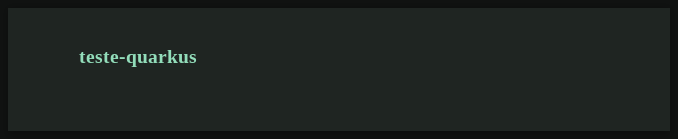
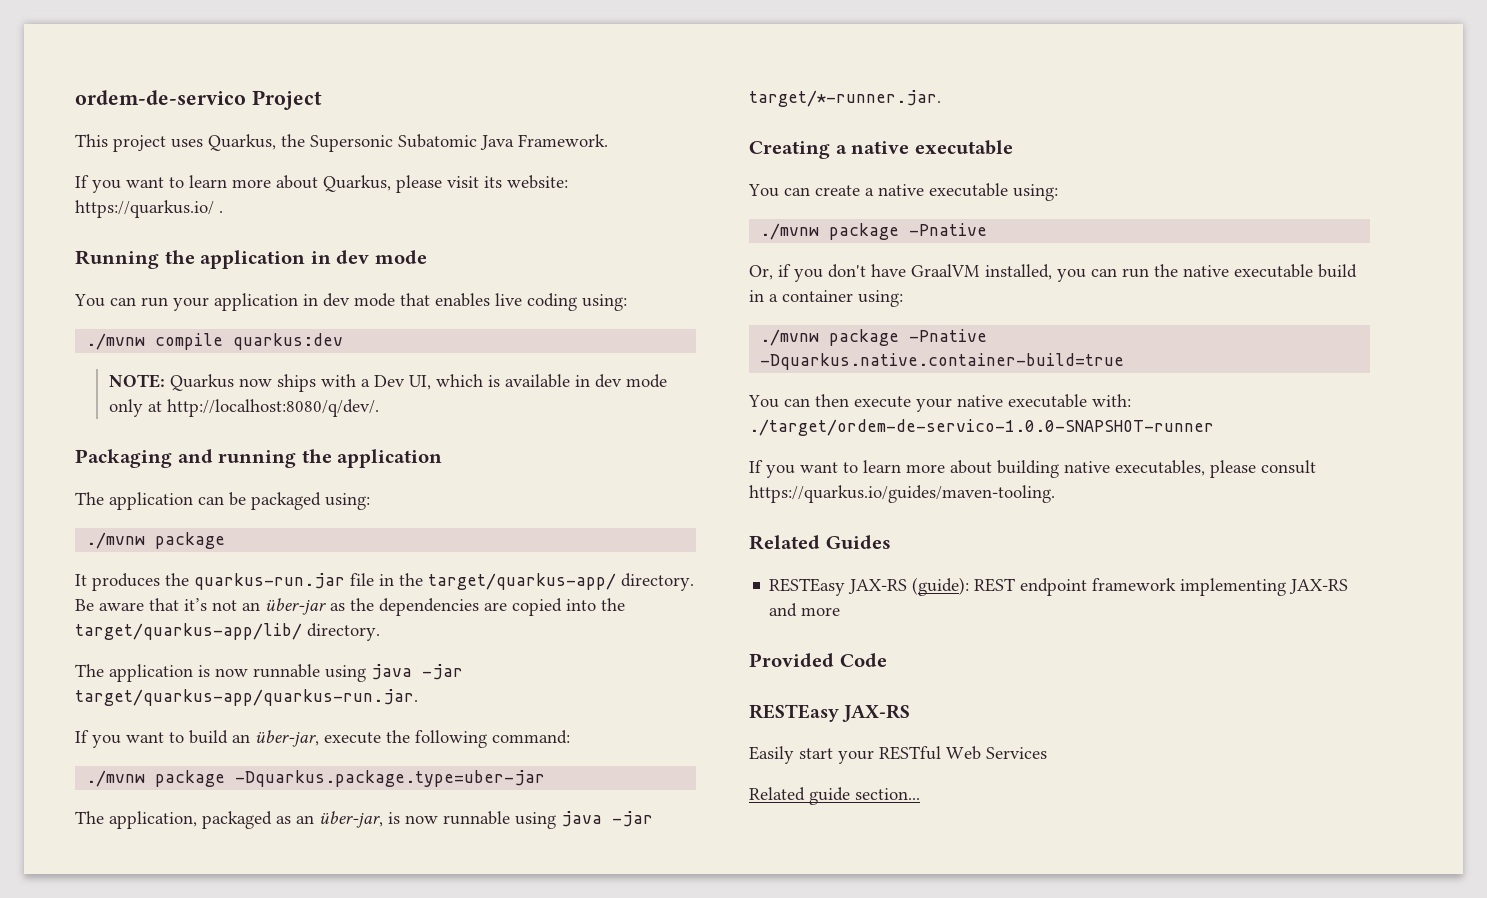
- teste-quarkus
+ ordem-de-servico Project
+ This project uses Quarkus, the Supersonic Subatomic Java Framework.
+ If you want to learn more about Quarkus, please visit its website: https://quarkus.io/ .
+ Running the application in dev mode
+ You can run your application in dev mode that enables live coding using:
+ ./mvnw compile quarkus:dev
+ NOTE: Quarkus now ships with a Dev UI, which is available in dev mode only at http://localhost:8080/q/dev/.
+ Packaging and running the application
+ The application can be packaged using:
+ ./mvnw package
+ It produces the quarkus-run.jar file in the target/quarkus-app/ directory. Be aware that it’s not an über-jar as the dependencies are copied into the target/quarkus-app/lib/ directory.
+ The application is now runnable using java -jar target/quarkus-app/quarkus-run.jar.
+ If you want to build an über-jar, execute the following command:
+ ./mvnw package -Dquarkus.package.type=uber-jar
+ The application, packaged as an über-jar, is now runnable using java -jar target/*-runner.jar.
+ Creating a native executable
+ You can create a native executable using:
+ ./mvnw package -Pnative
+ Or, if you don't have GraalVM installed, you can run the native executable build in a container using:
+ ./mvnw package -Pnative -Dquarkus.native.container-build=true
+ You can then execute your native executable with: ./target/ordem-de-servico-1.0.0-SNAPSHOT-runner
+ If you want to learn more about building native executables, please consult https://quarkus.io/guides/maven-tooling.
+ Related Guides
+ RESTEasy JAX-RS (guide): REST endpoint framework implementing JAX-RS and more
+ Provided Code
+ RESTEasy JAX-RS
+ Easily start your RESTful Web Services
+ Related guide section...

